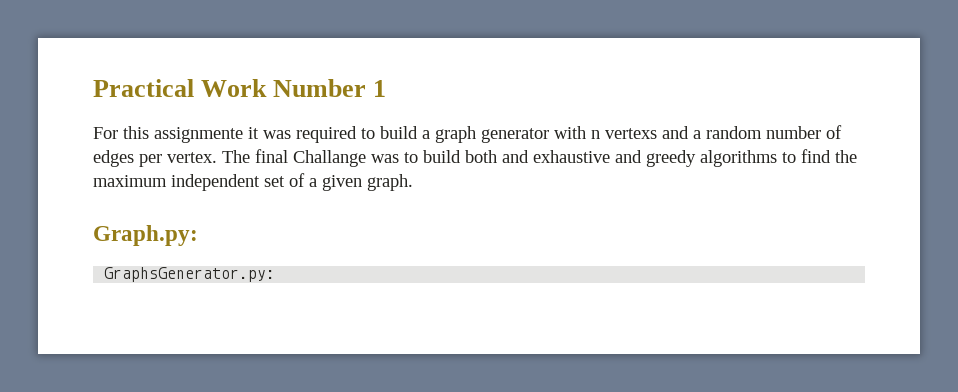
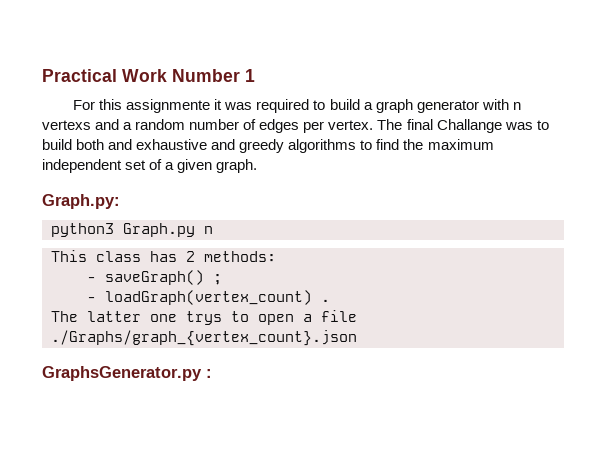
- GraphsGenerator.py:
+ python3 Graph.py n
+ This class has 2 methods:
+ - saveGraph() ;
+ - loadGraph(vertex_count) .
+ The latter one trys to open a file ./Graphs/graph_{vertex_count}.json
+ GraphsGenerator.py :

